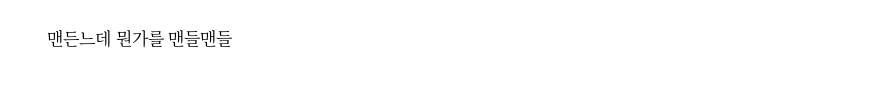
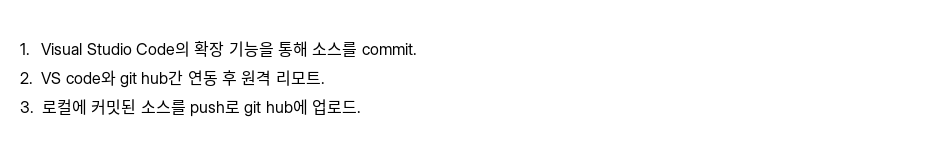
- 맨든느데 뭔가를 맨들맨들
+ 1. Visual Studio Code의 확장 기능을 통해 소스를 commit.
+ 2. VS code와 git hub간 연동 후 원격 리모트.
+ 3. 로컬에 커밋된 소스를 push로 git hub에 업로드.

